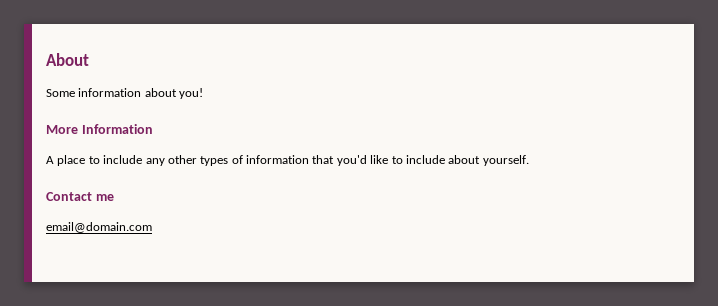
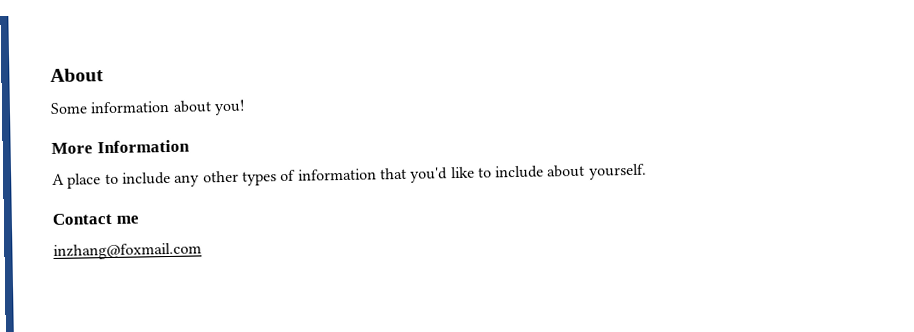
- email@domain.com
+ inzhang@foxmail.com

